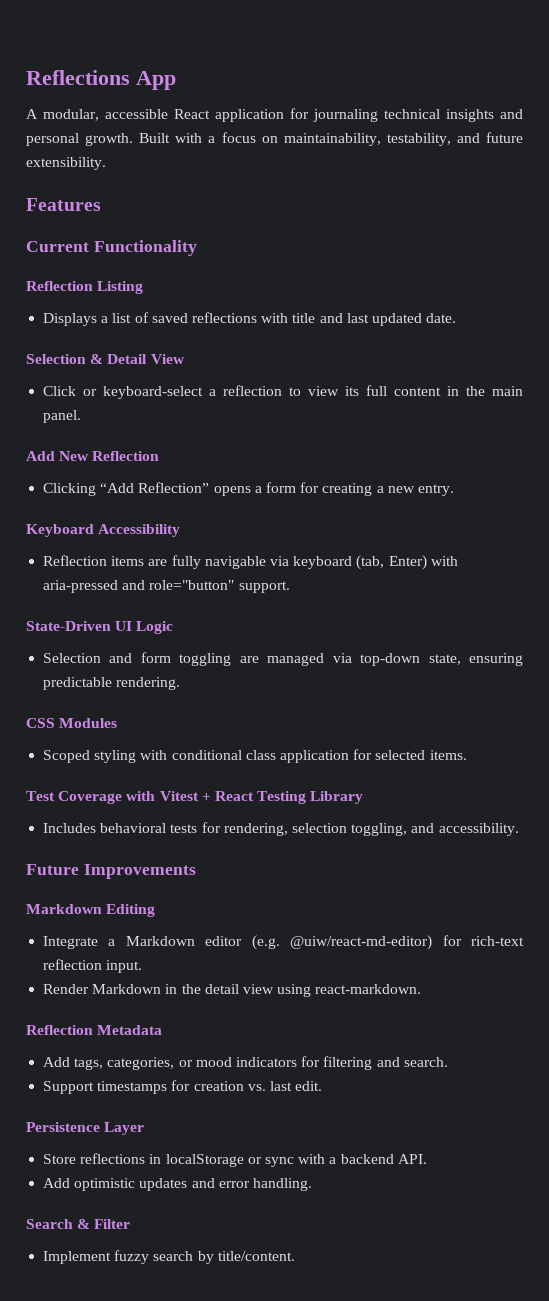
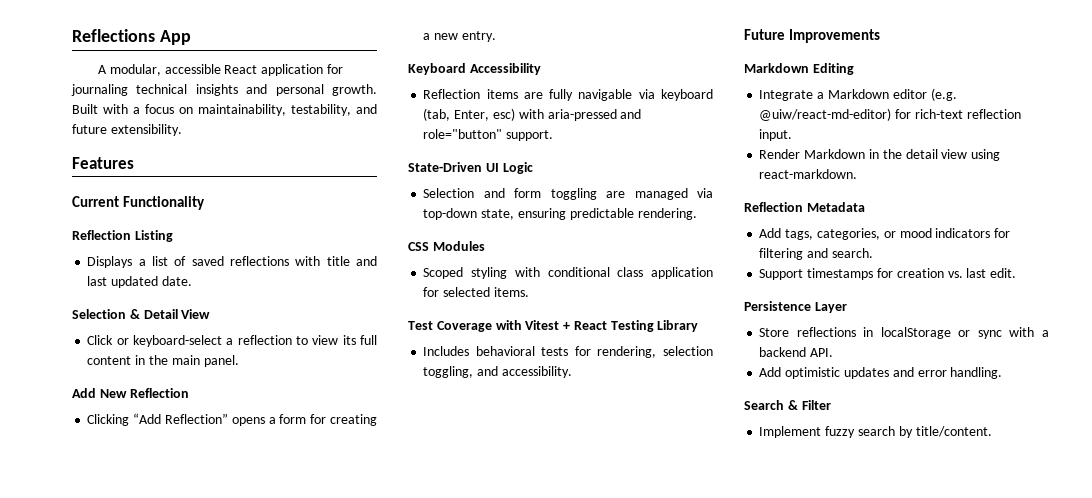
- Reflection items are fully navigable via keyboard (tab, Enter) with aria-pressed and role="button" support.
+ Reflection items are fully navigable via keyboard (tab, Enter, esc) with aria-pressed and role="button" support.

